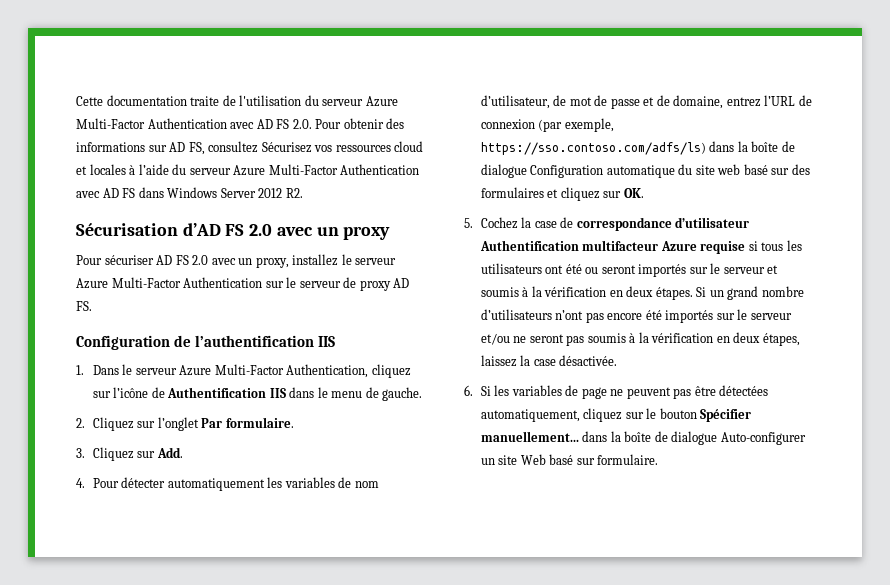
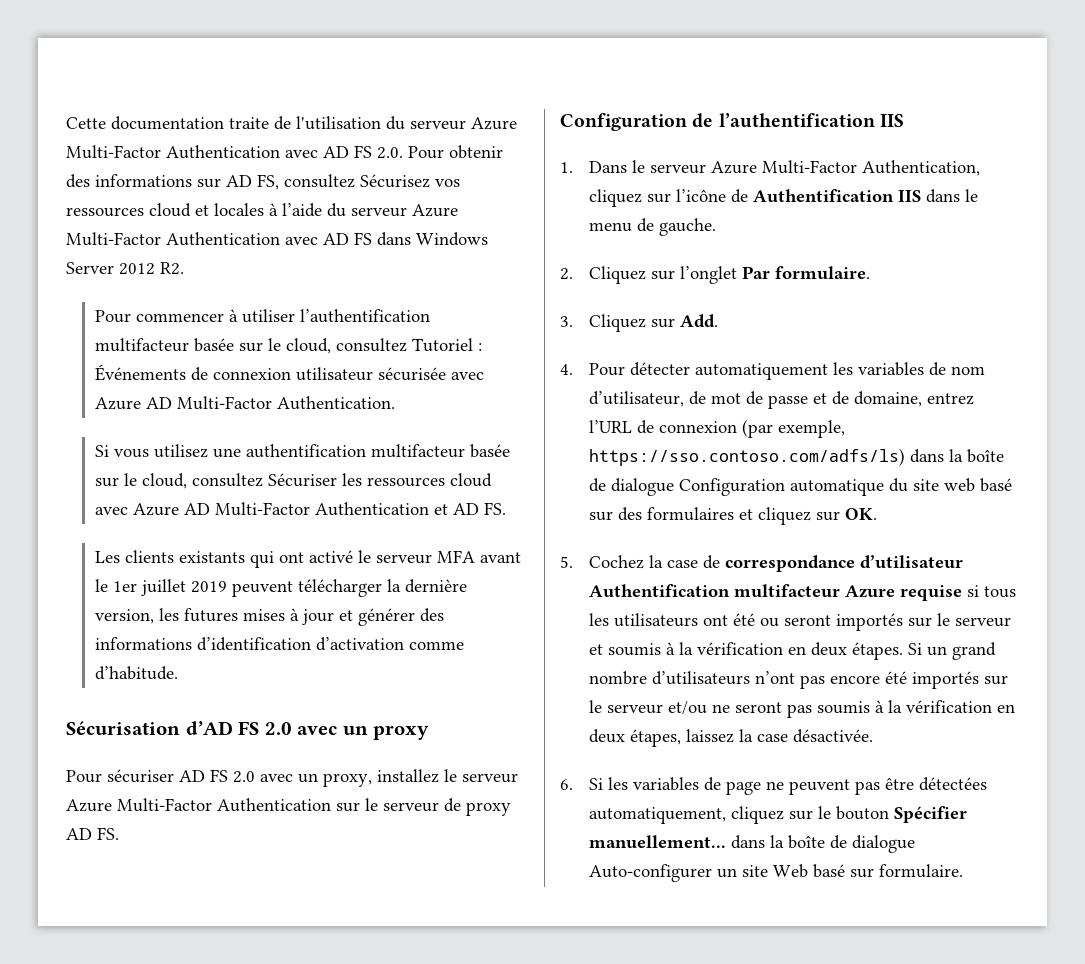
+ Pour commencer à utiliser l’authentification multifacteur basée sur le cloud, consultez Tutoriel : Événements de connexion utilisateur sécurisée avec Azure AD Multi-Factor Authentication.
+ Si vous utilisez une authentification multifacteur basée sur le cloud, consultez Sécuriser les ressources cloud avec Azure AD Multi-Factor Authentication et AD FS.
+ Les clients existants qui ont activé le serveur MFA avant le 1er juillet 2019 peuvent télécharger la dernière version, les futures mises à jour et générer des informations d’identification d’activation comme d’habitude.

